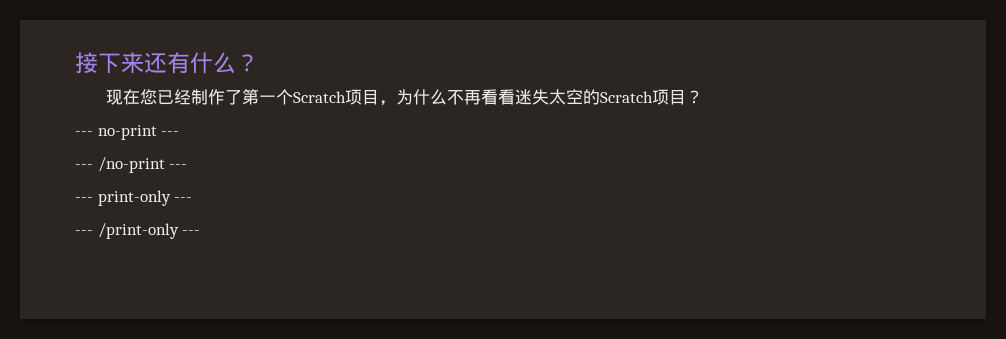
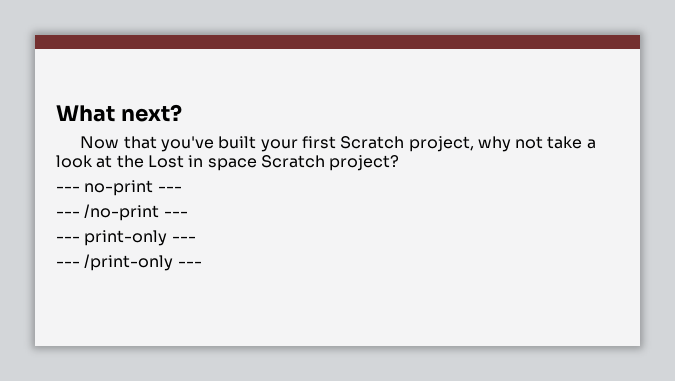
- 接下来还有什么？
- 现在您已经制作了第一个Scratch项目，为什么不再看看迷失太空的Scratch项目？
+ What next?
+ Now that you've built your first Scratch project, why not take a look at the Lost in space Scratch project?

